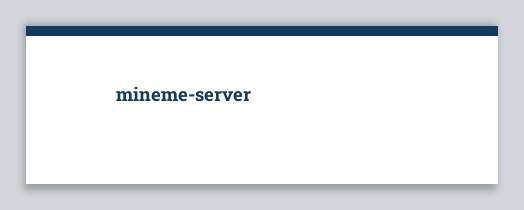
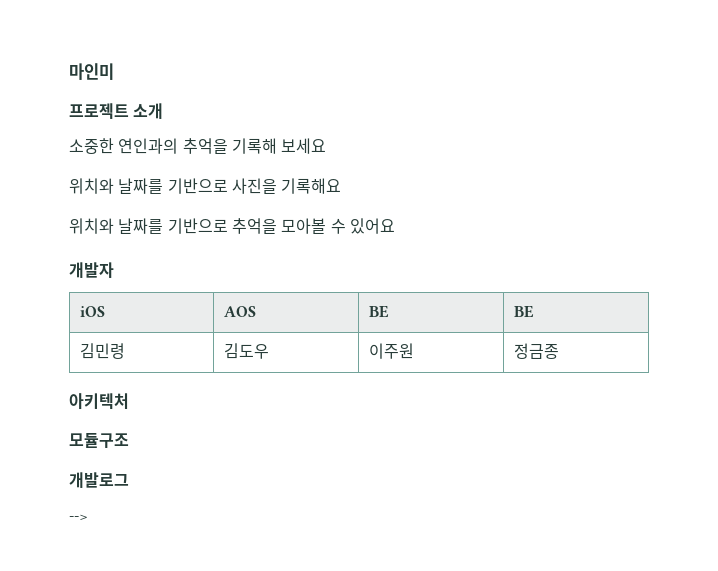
- mineme-server
+ 마인미
+ 프로젝트 소개
+ 소중한 연인과의 추억을 기록해 보세요
+ 위치와 날짜를 기반으로 사진을 기록해요
+ 위치와 날짜를 기반으로 추억을 모아볼 수 있어요
+ 개발자
+ iOS | AOS | BE | BE
+ 김민령 | 김도우 | 이주원 | 정금종
+ 아키텍처
+ 모듈구조
+ 개발로그
+ -->

